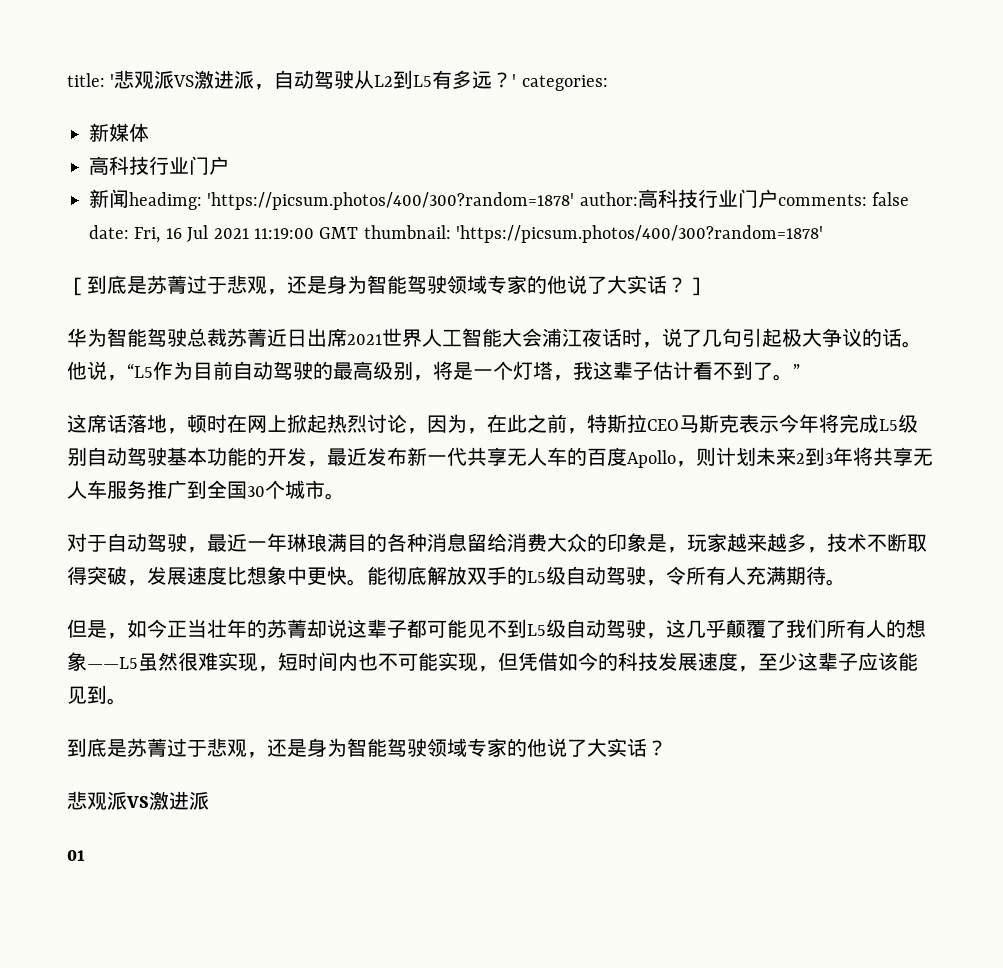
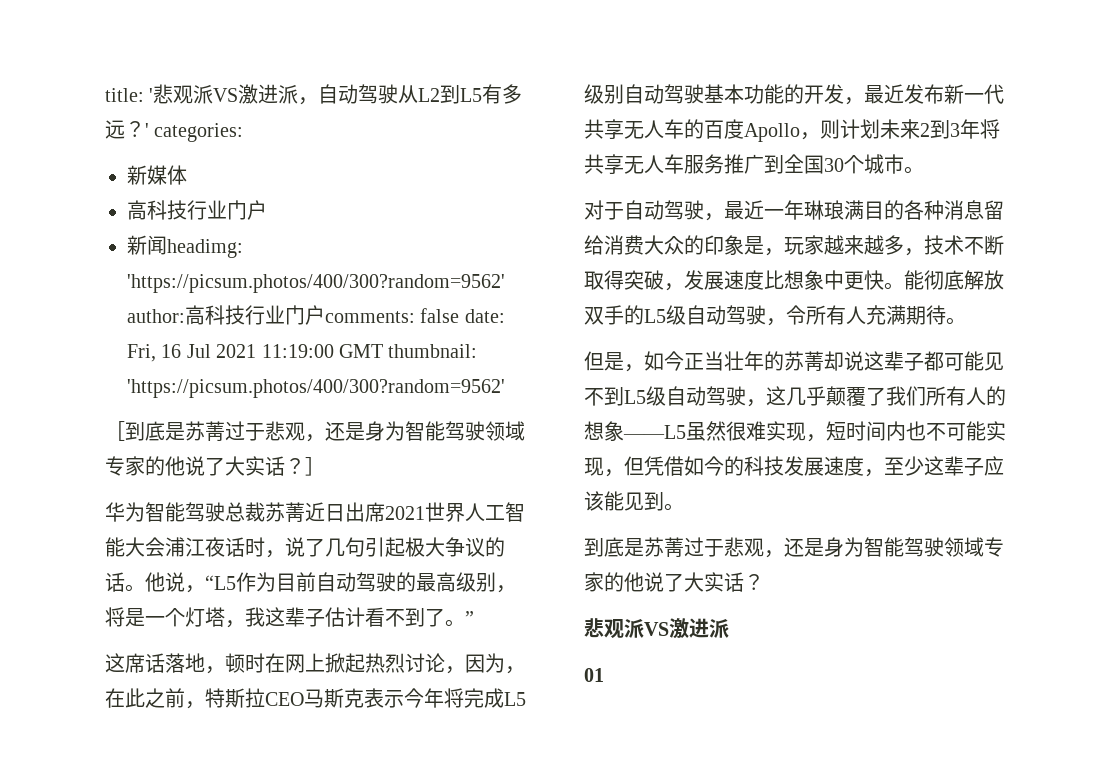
- 新闻headimg: 'https://picsum.photos/400/300?random=1878' author:高科技行业门户comments: false date: Fri, 16 Jul 2021 11:19:00 GMT thumbnail: 'https://picsum.photos/400/300?random=1878'
+ 新闻headimg: 'https://picsum.photos/400/300?random=9562' author:高科技行业门户comments: false date: Fri, 16 Jul 2021 11:19:00 GMT thumbnail: 'https://picsum.photos/400/300?random=9562'

